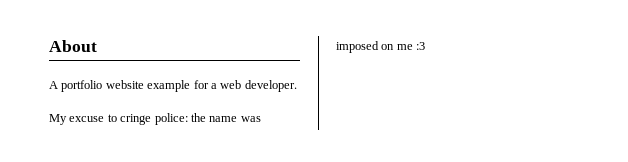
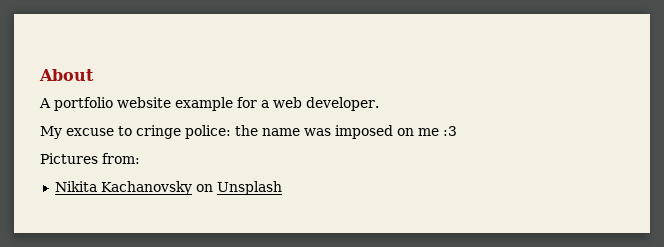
+ Pictures from:
+ Nikita Kachanovsky on Unsplash

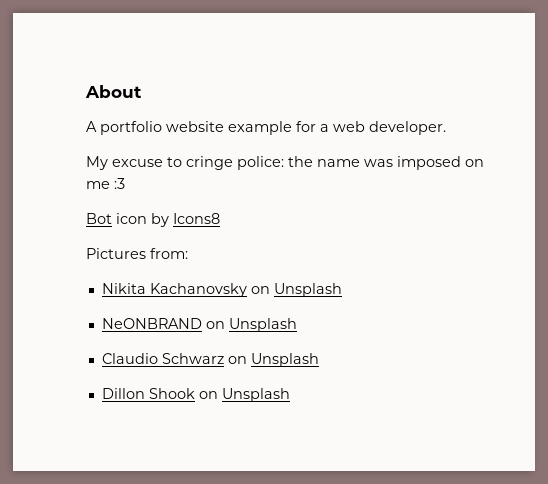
+ Bot icon by Icons8
+ NeONBRAND on Unsplash
+ Claudio Schwarz on Unsplash
+ Dillon Shook on Unsplash

